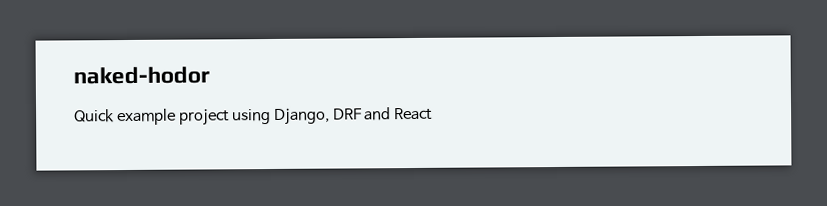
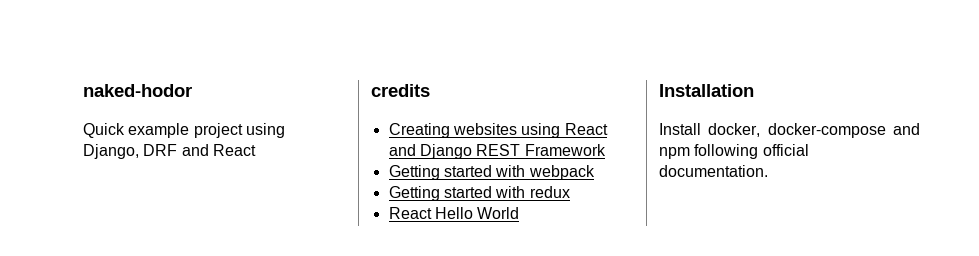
+ credits
+ Creating websites using React and Django REST Framework
+ Getting started with webpack
+ Getting started with redux
+ React Hello World
+ Installation
+ Install docker, docker-compose and npm following official documentation.

